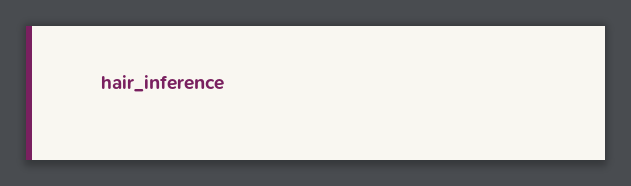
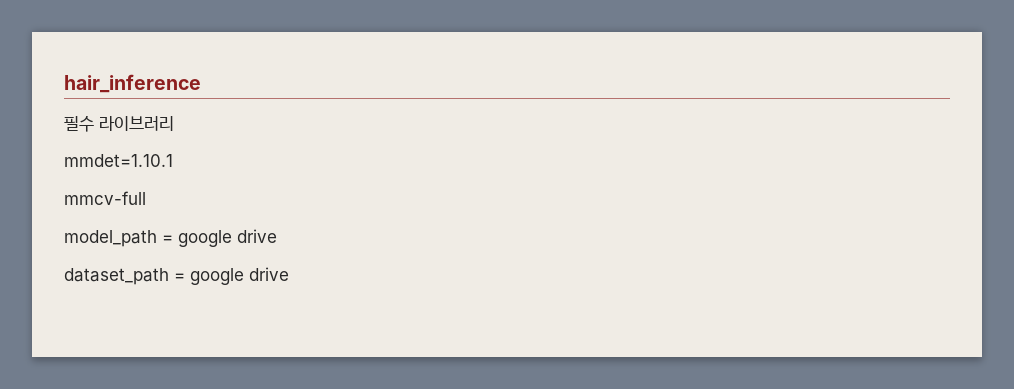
+ 필수 라이브러리
+ mmdet=1.10.1
+ mmcv-full
+ model_path = google drive
+ dataset_path = google drive

